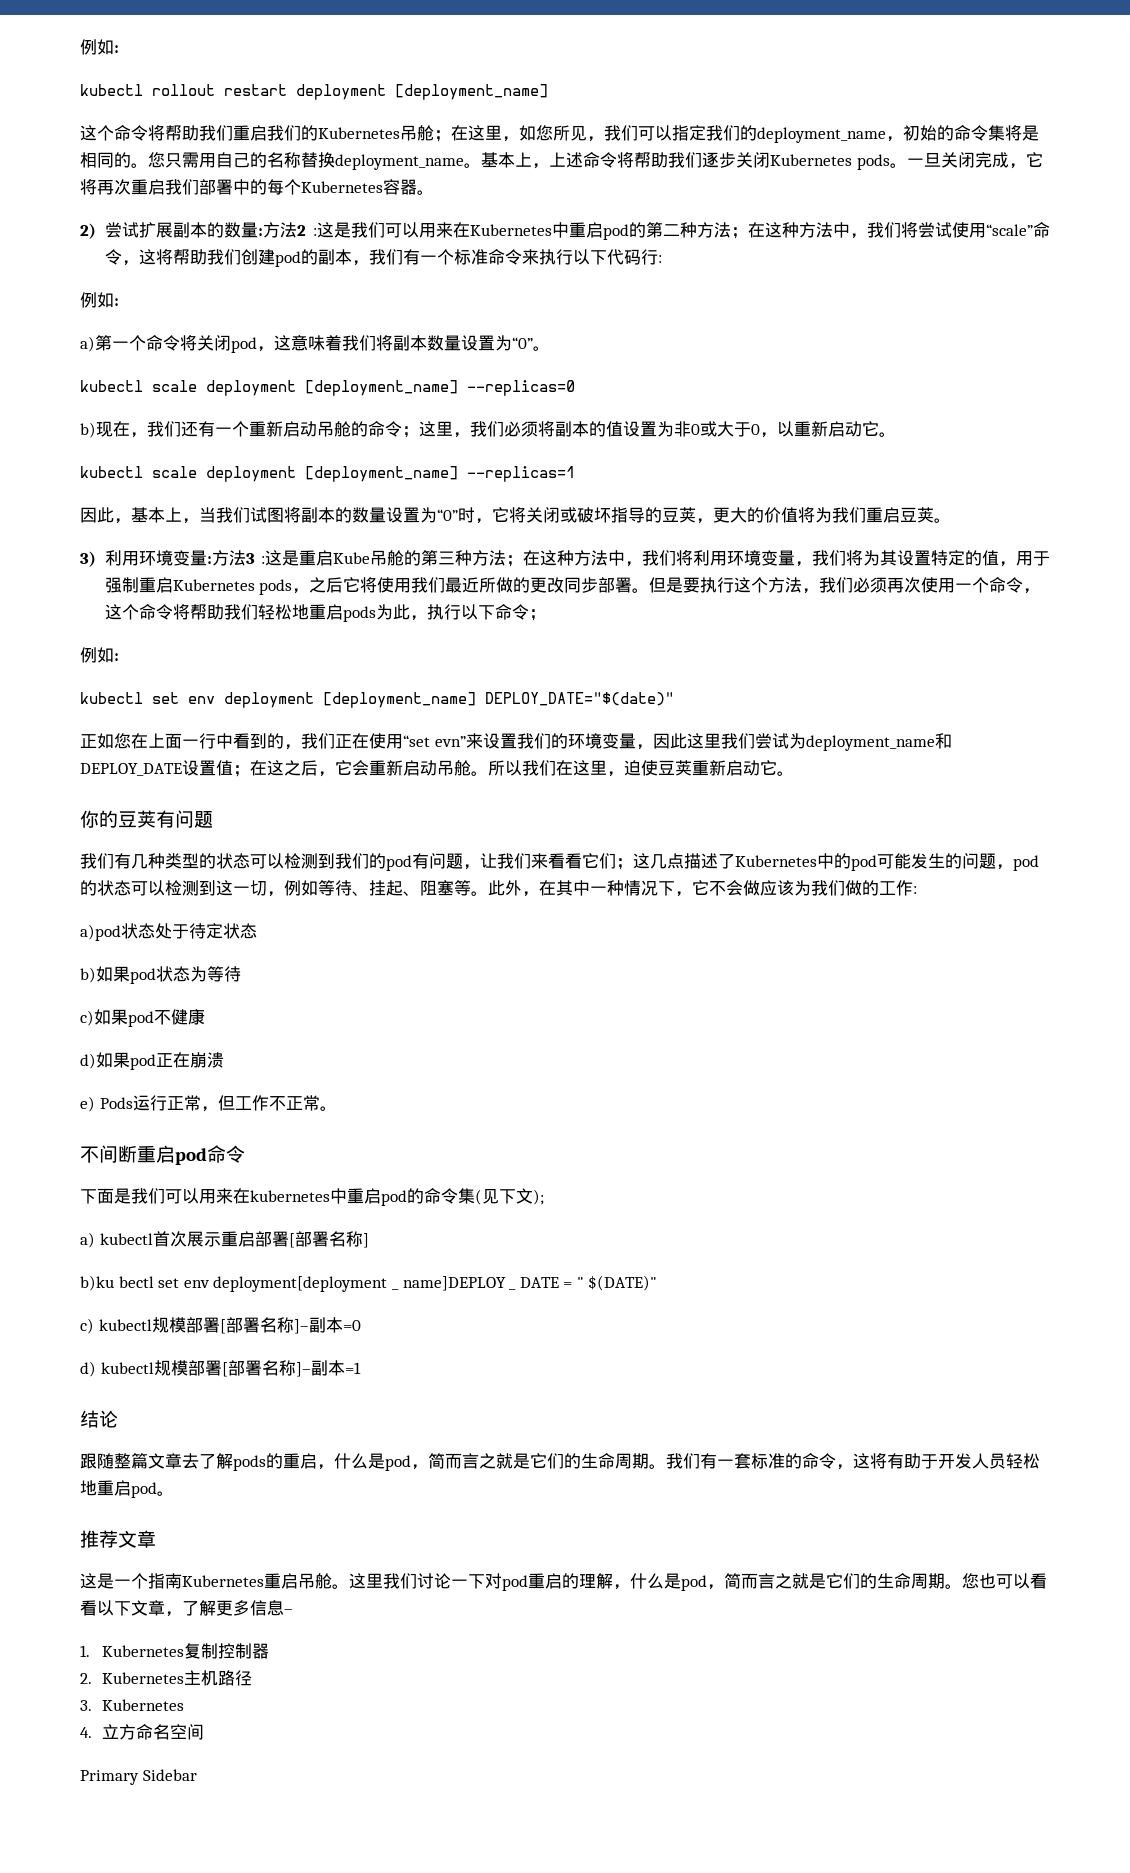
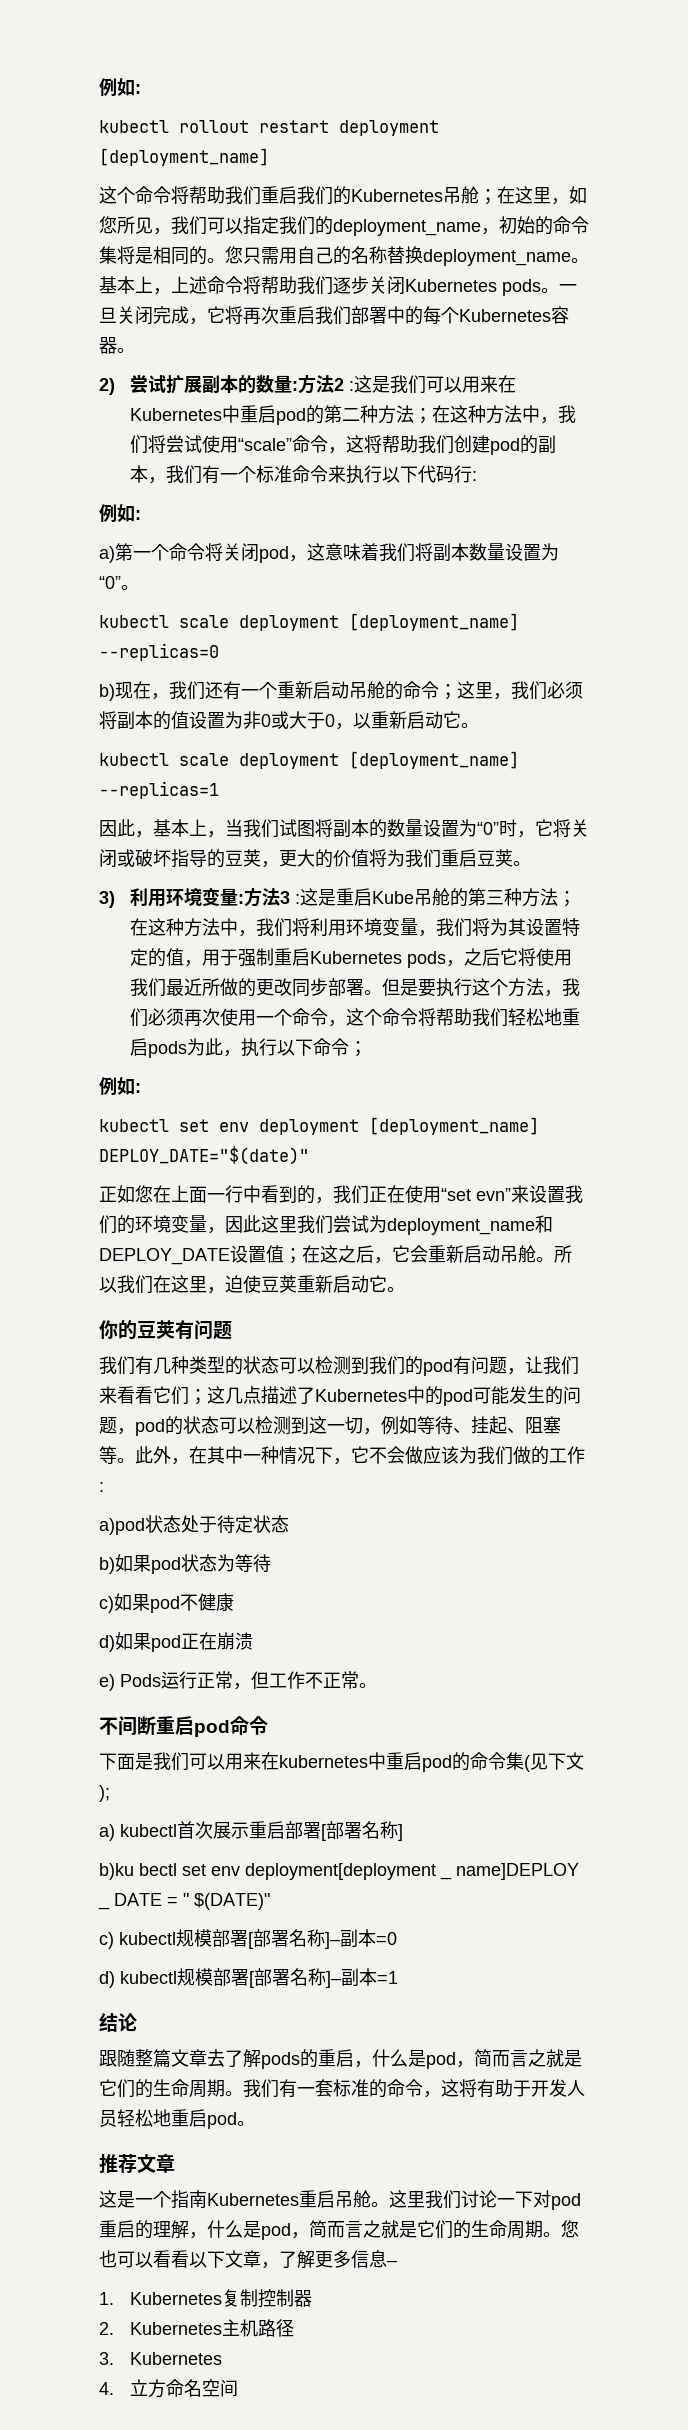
- Primary Sidebar

